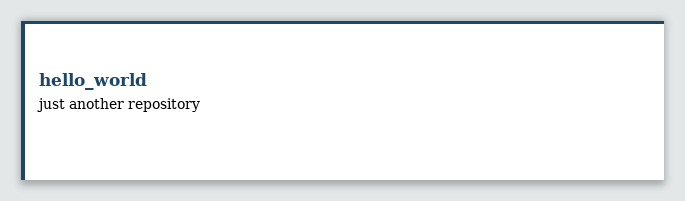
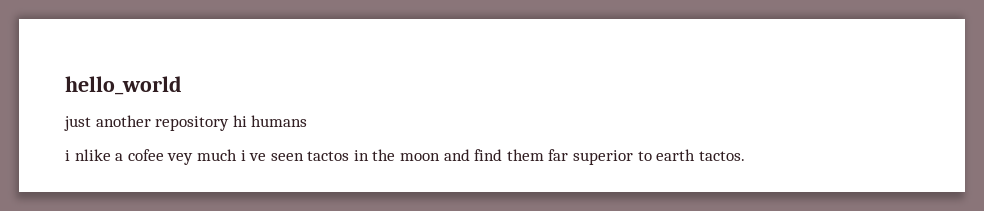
- just another repository
+ just another repository hi humans
+ i nlike a cofee vey much i ve seen tactos in the moon and find them far superior to earth tactos.

